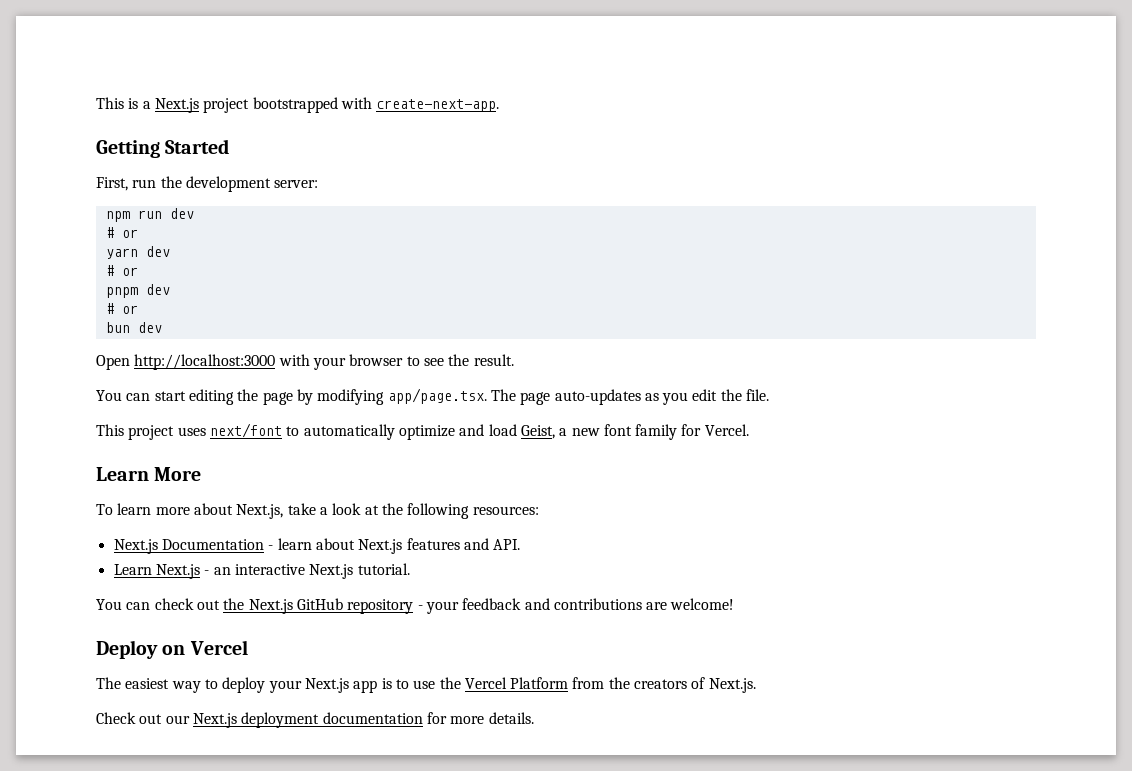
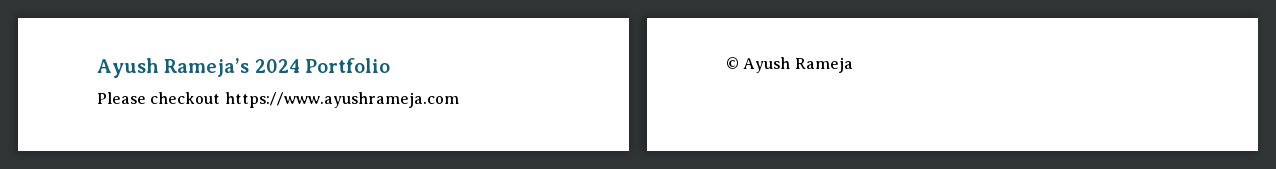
- This is a Next.js project bootstrapped with create-next-app.
- Getting Started
- First, run the development server:
- npm run dev
- # or
- yarn dev
- # or
- pnpm dev
- # or
- bun dev
- Open http://localhost:3000 with your browser to see the result.
- You can start editing the page by modifying app/page.tsx. The page auto-updates as you edit the file.
- This project uses next/font to automatically optimize and load Geist, a new font family for Vercel.
- Learn More
- To learn more about Next.js, take a look at the following resources:
- Next.js Documentation - learn about Next.js features and API.
- Learn Next.js - an interactive Next.js tutorial.
- You can check out the Next.js GitHub repository - your feedback and contributions are welcome!
- Deploy on Vercel
- The easiest way to deploy your Next.js app is to use the Vercel Platform from the creators of Next.js.
- Check out our Next.js deployment documentation for more details.
+ Ayush Rameja’s 2024 Portfolio
+ Please checkout https://www.ayushrameja.com
+ © Ayush Rameja

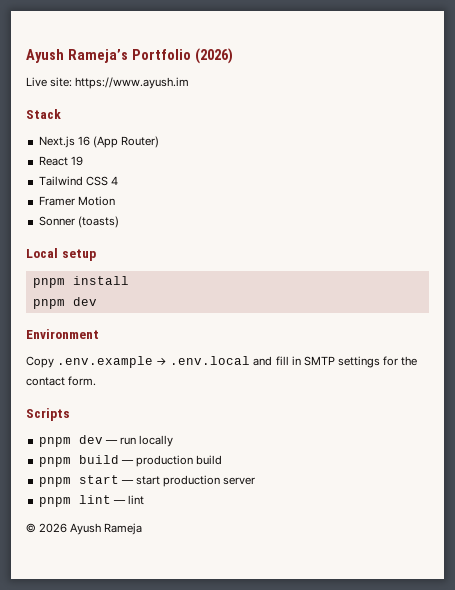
- Ayush Rameja’s 2024 Portfolio
- Please checkout https://www.ayushrameja.com
+ Ayush Rameja’s Portfolio (2026)
+ Live site: https://www.ayush.im
+ Stack
+ Next.js 16 (App Router)
+ React 19
+ Tailwind CSS 4
+ Framer Motion
+ Sonner (toasts)
+ Local setup
+ pnpm install
+ pnpm dev
+ Environment
+ Copy .env.example → .env.local and fill in SMTP settings for the contact form.
+ Scripts
+ pnpm dev — run locally
+ pnpm build — production build
+ pnpm start — start production server
+ pnpm lint — lint
- © Ayush Rameja
+ © 2026 Ayush Rameja

